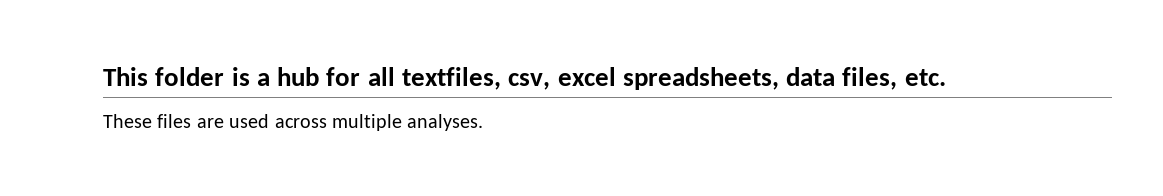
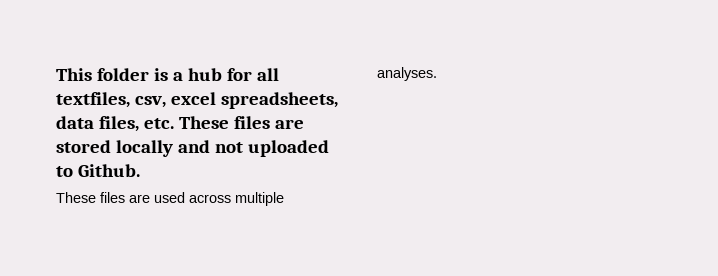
- This folder is a hub for all textfiles, csv, excel spreadsheets, data files, etc.
+ This folder is a hub for all textfiles, csv, excel spreadsheets, data files, etc. These files are stored locally and not uploaded to Github.

